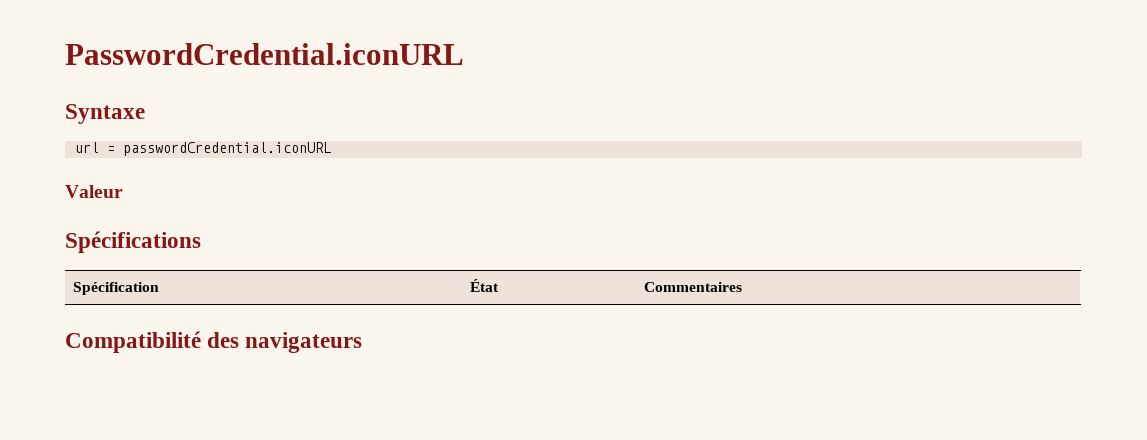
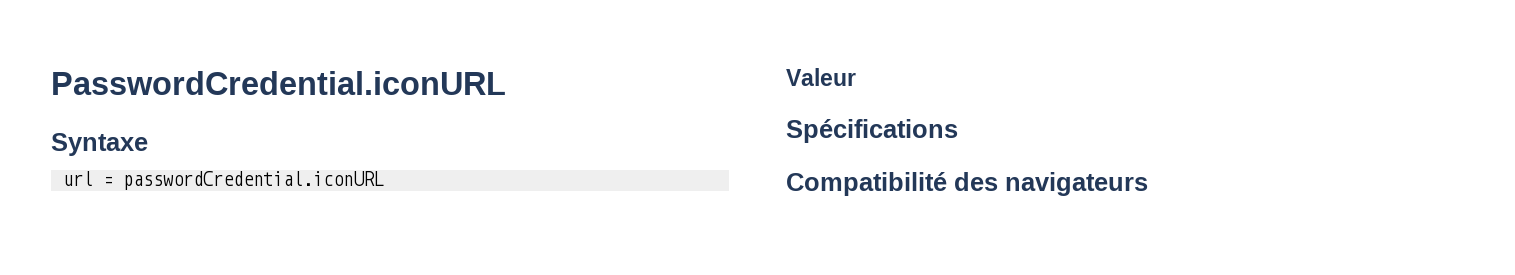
- Spécification | État | Commentaires

